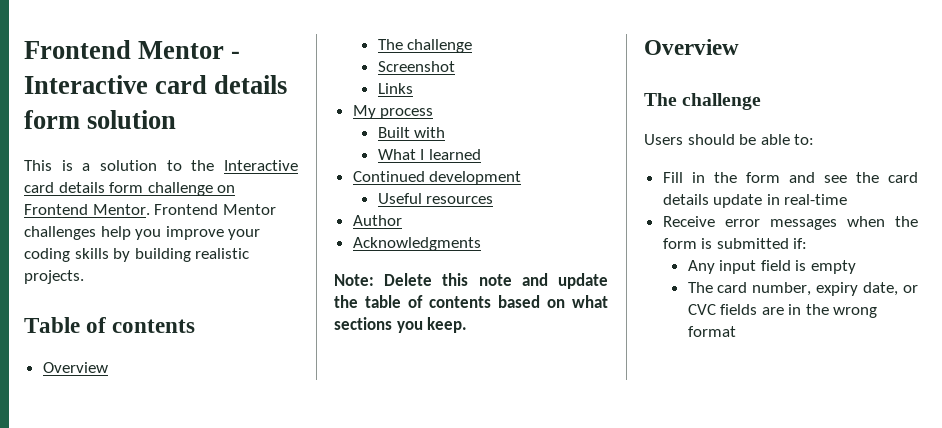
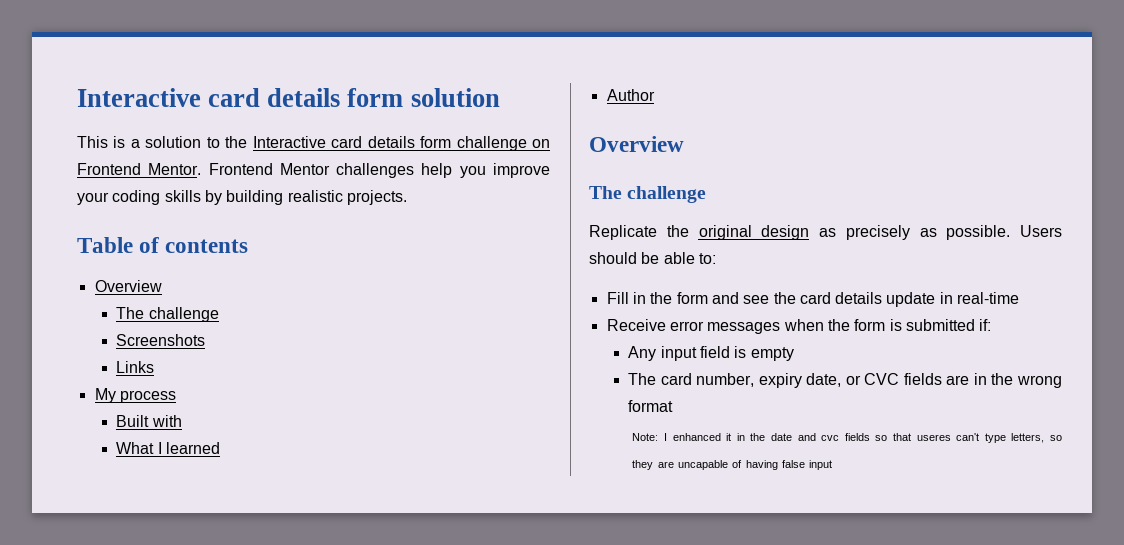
- Frontend Mentor - Interactive card details form solution
+ Interactive card details form solution
- Screenshot
+ Screenshots
- Continued development
- Useful resources
  Author
- Acknowledgments
- Note: Delete this note and update the table of contents based on what sections you keep.
  Overview
  The challenge
- Users should be able to:
+ Replicate the original design as precisely as possible. Users should be able to:
+ Note: I enhanced it in the date and cvc fields so that useres can't type letters, so they are uncapable of having false input

